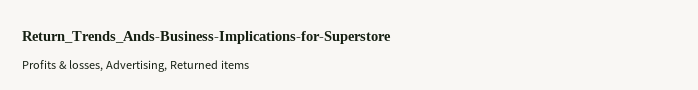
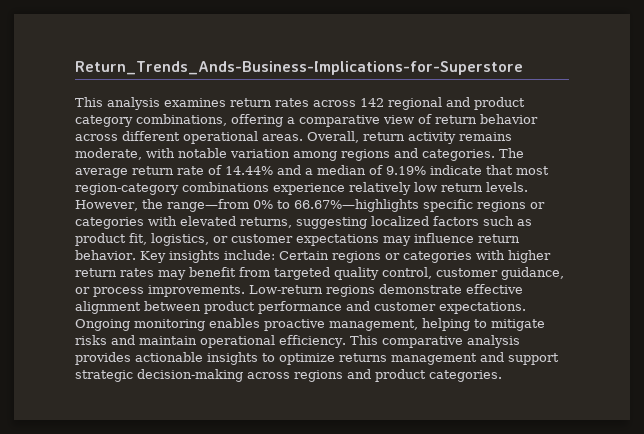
- Profits & losses, Advertising, Returned items
+ This analysis examines return rates across 142 regional and product category combinations, offering a comparative view of return behavior across different operational areas. Overall, return activity remains moderate, with notable variation among regions and categories. The average return rate of 14.44% and a median of 9.19% indicate that most region-category combinations experience relatively low return levels. However, the range—from 0% to 66.67%—highlights specific regions or categories with elevated returns, suggesting localized factors such as product fit, logistics, or customer expectations may influence return behavior. Key insights include: Certain regions or categories with higher return rates may benefit from targeted quality control, customer guidance, or process improvements. Low-return regions demonstrate effective alignment between product performance and customer expectations. Ongoing monitoring enables proactive management, helping to mitigate risks and maintain operational efficiency. This comparative analysis provides actionable insights to optimize returns management and support strategic decision-making across regions and product categories.

